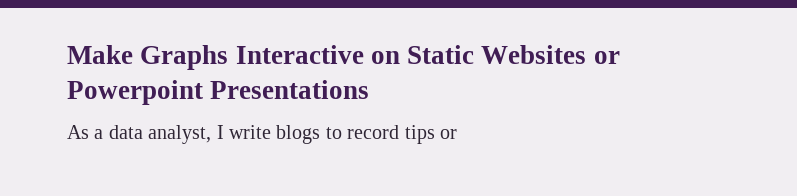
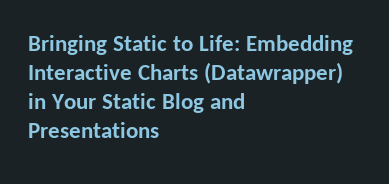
- Make Graphs Interactive on Static Websites or Powerpoint Presentations
- As a data analyst, I write blogs to record tips or
+ Bringing Static to Life: Embedding Interactive Charts (Datawrapper) in Your Static Blog and Presentations

